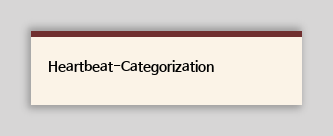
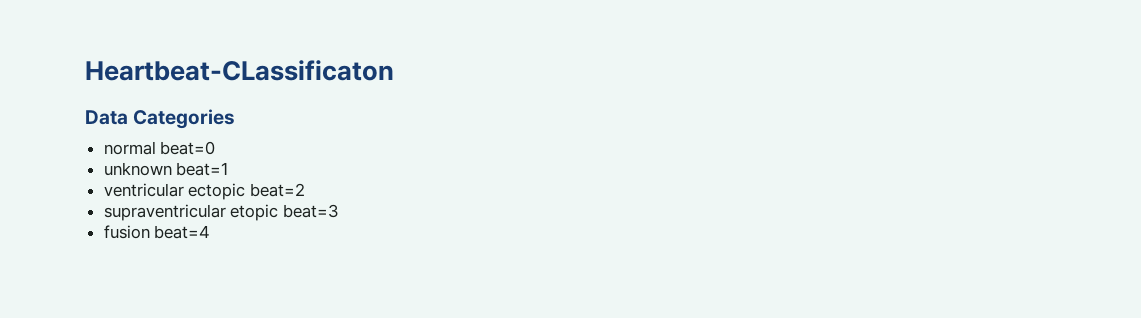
- Heartbeat-Categorization
+ Heartbeat-CLassificaton
+ Data Categories
+ normal beat=0
+ unknown beat=1
+ ventricular ectopic beat=2
+ supraventricular etopic beat=3
+ fusion beat=4

